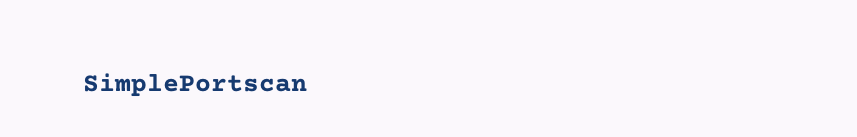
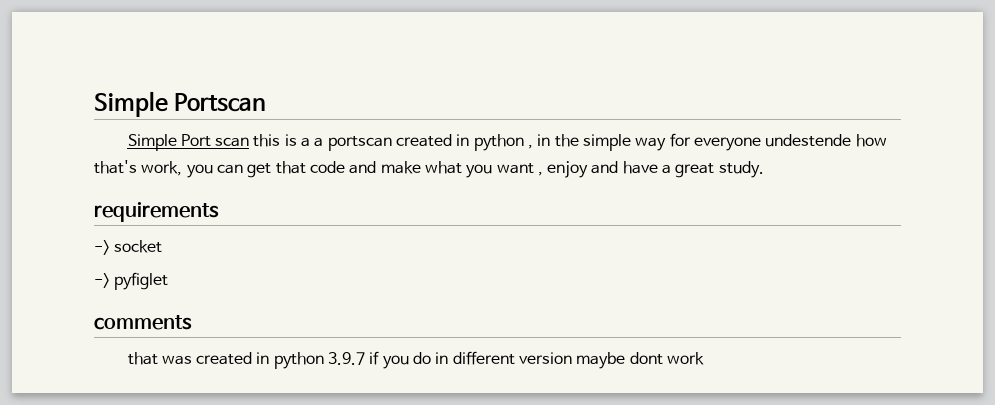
- SimplePortscan
+ Simple Portscan
+ Simple Port scan this is a a portscan created in python , in the simple way for everyone undestende how that's work, you can get that code and make what you want , enjoy and have a great study.
+ requirements
+ -> socket
+ -> pyfiglet
+ comments
+ that was created in python 3.9.7 if you do in different version maybe dont work

